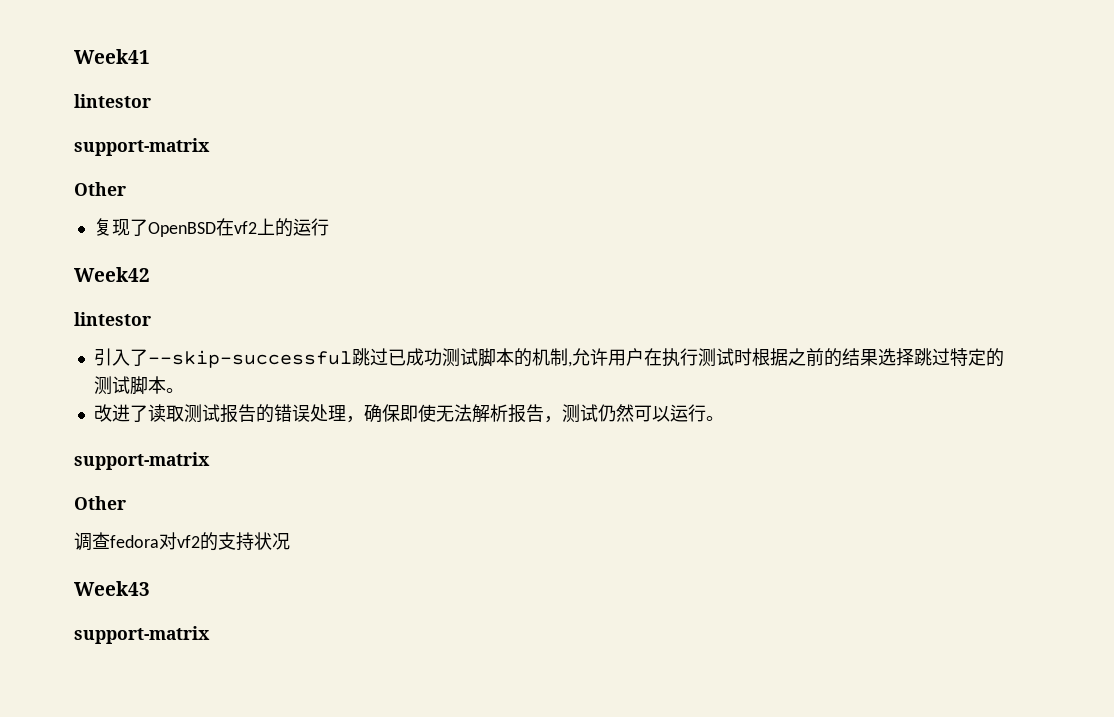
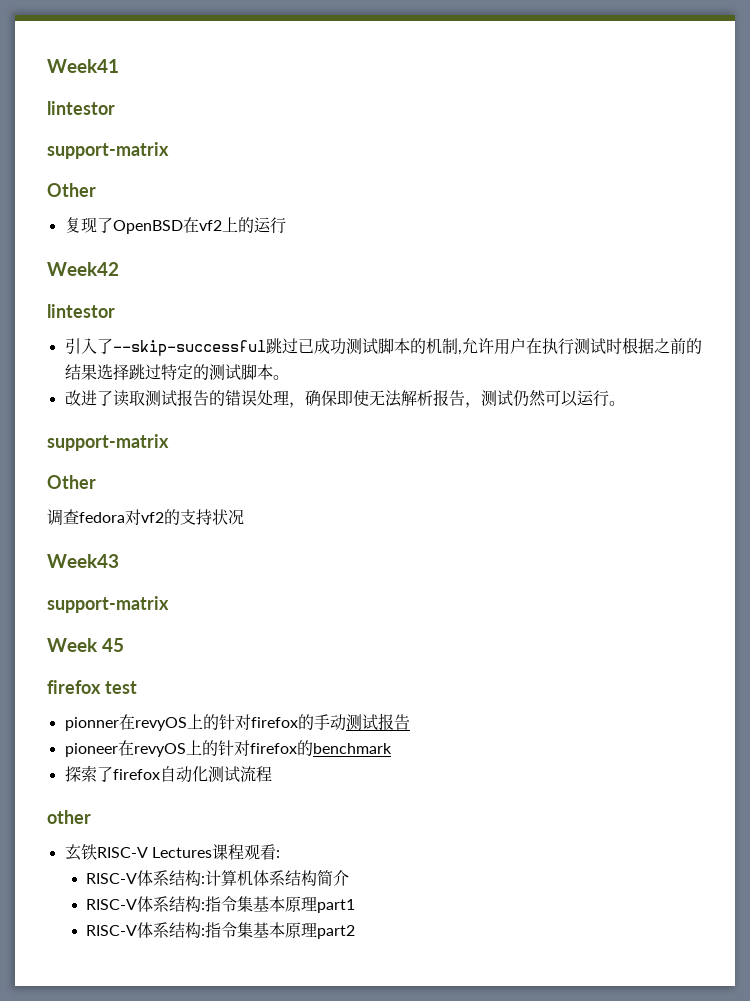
+ Week 45
+ firefox test
+ pionner在revyOS上的针对firefox的手动测试报告
+ pioneer在revyOS上的针对firefox的benchmark
+ 探索了firefox自动化测试流程
+ other
+ 玄铁RISC-V Lectures课程观看:
+ RISC-V体系结构:计算机体系结构简介
+ RISC-V体系结构:指令集基本原理part1
+ RISC-V体系结构:指令集基本原理part2

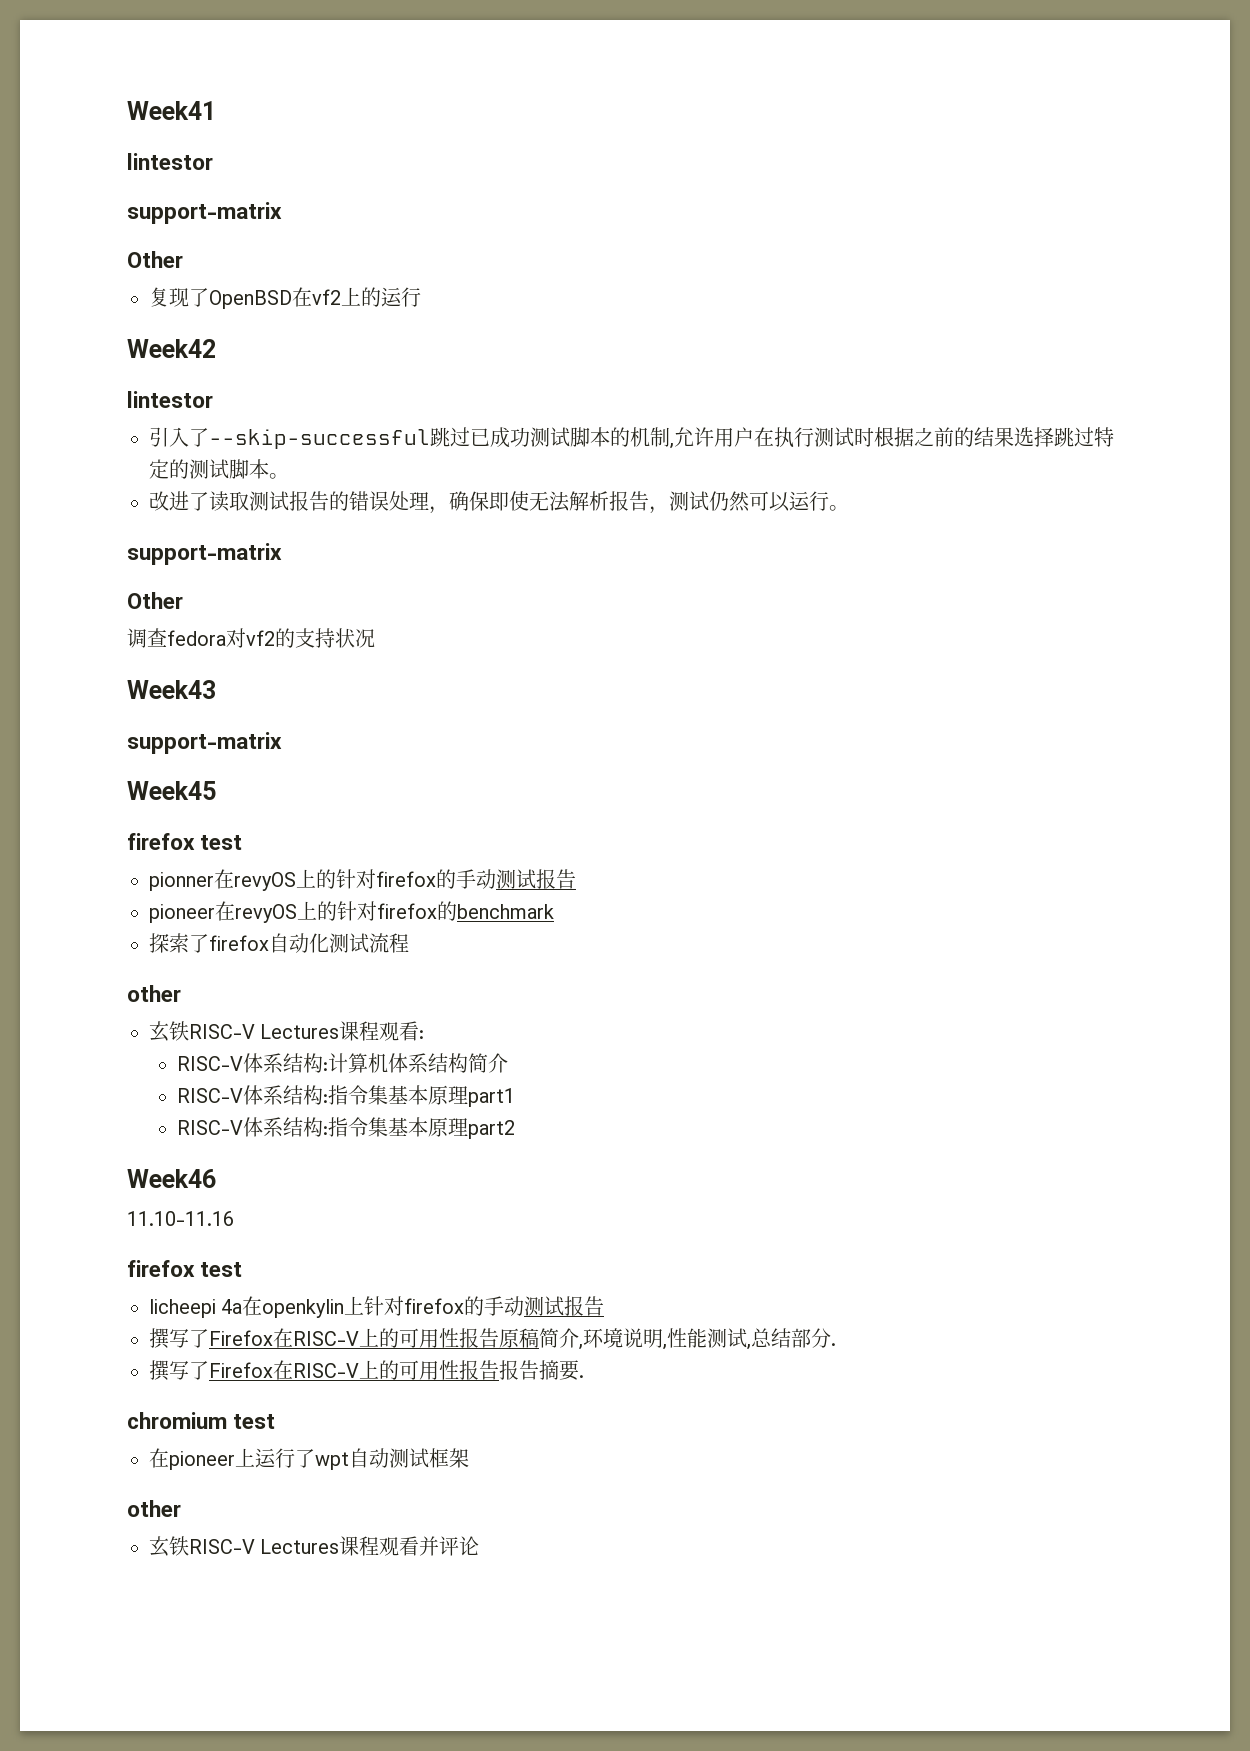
- Week 45
+ Week45
+ Week46
+ 11.10-11.16
+ firefox test
+ licheepi 4a在openkylin上针对firefox的手动测试报告
+ 撰写了Firefox在RISC-V上的可用性报告原稿简介,环境说明,性能测试,总结部分.
+ 撰写了Firefox在RISC-V上的可用性报告报告摘要.
+ chromium test
+ 在pioneer上运行了wpt自动测试框架
+ other
+ 玄铁RISC-V Lectures课程观看并评论

